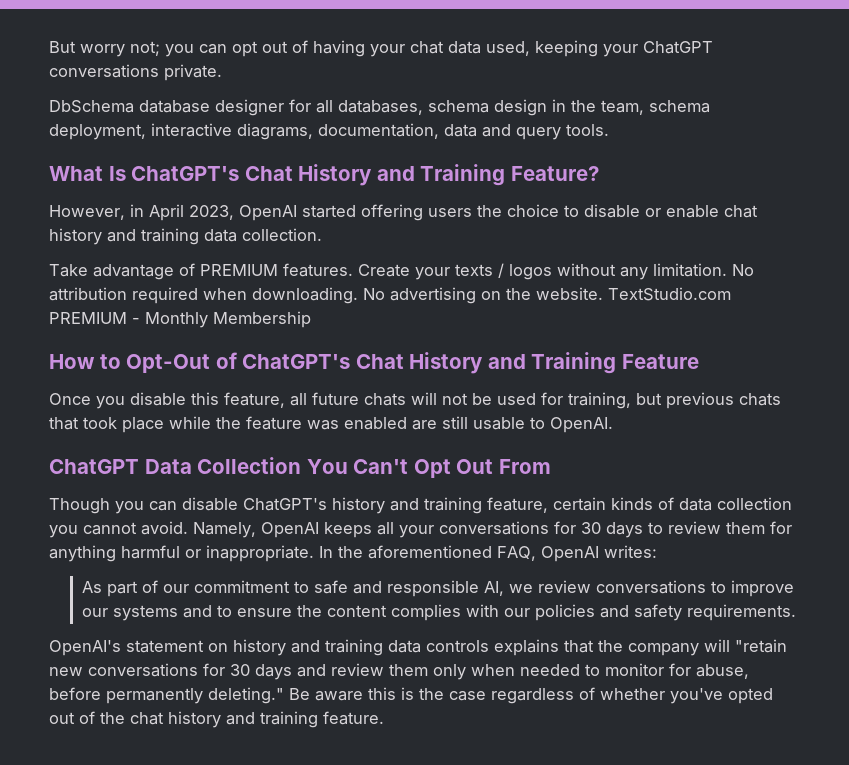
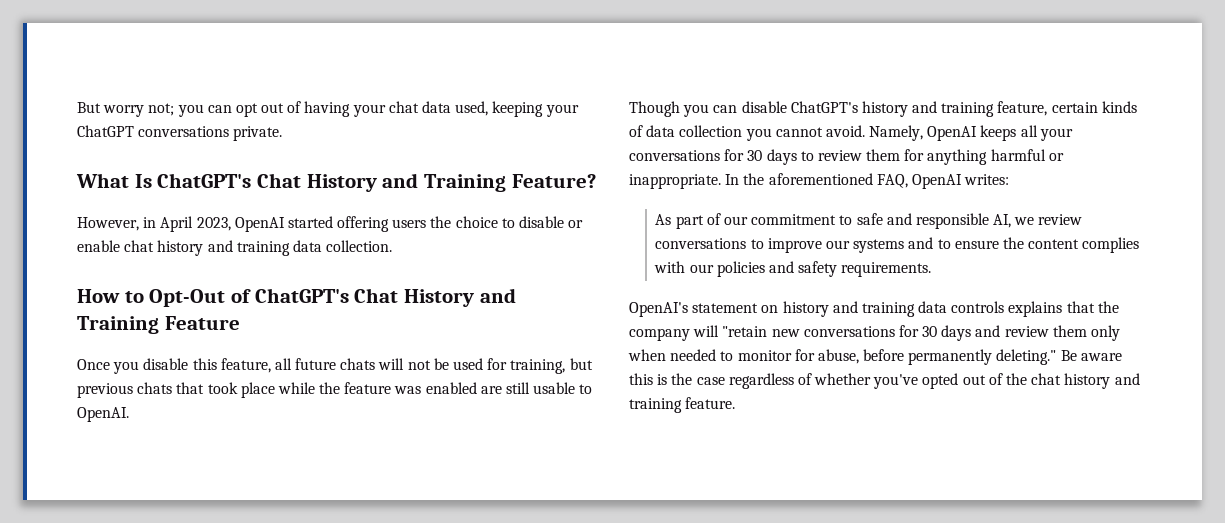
- DbSchema database designer for all databases, schema design in the team, schema deployment, interactive diagrams, documentation, data and query tools.
- Take advantage of PREMIUM features. Create your texts / logos without any limitation. No attribution required when downloading. No advertising on the website. TextStudio.com PREMIUM - Monthly Membership
- ChatGPT Data Collection You Can't Opt Out From

